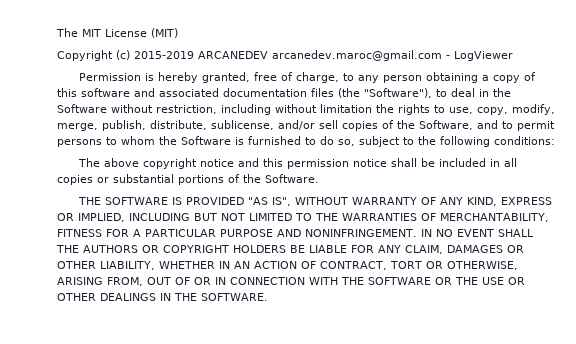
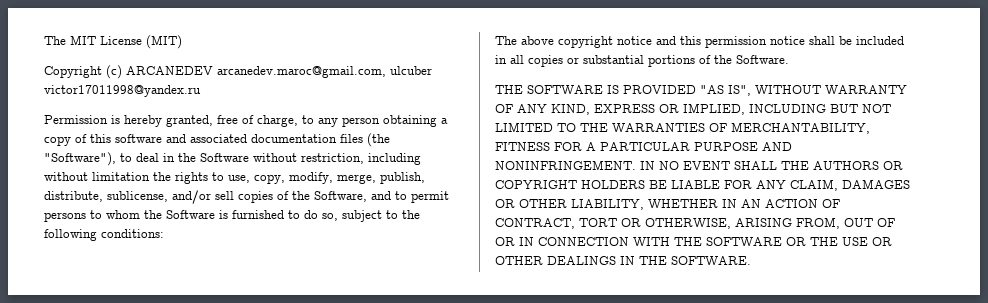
- Copyright (c) 2015-2019 ARCANEDEV arcanedev.maroc@gmail.com - LogViewer
+ Copyright (c) ARCANEDEV arcanedev.maroc@gmail.com, ulcuber victor17011998@yandex.ru

